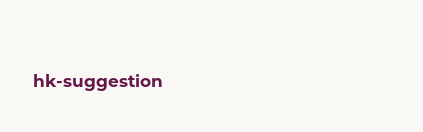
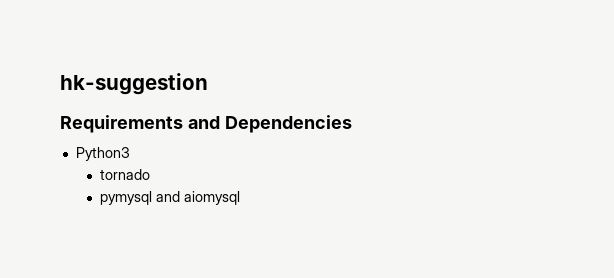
+ Requirements and Dependencies
+ Python3
+ tornado
+ pymysql and aiomysql

